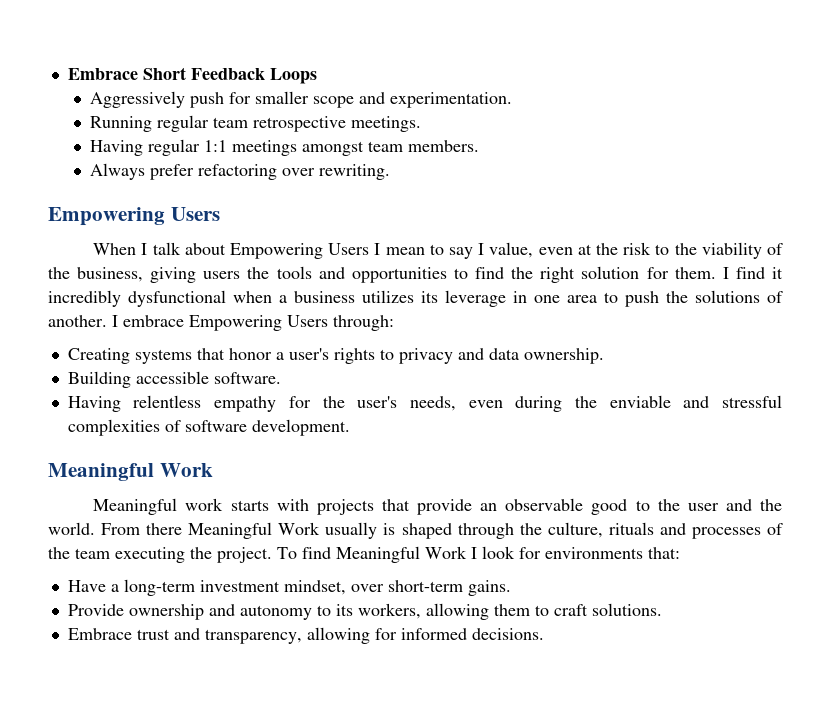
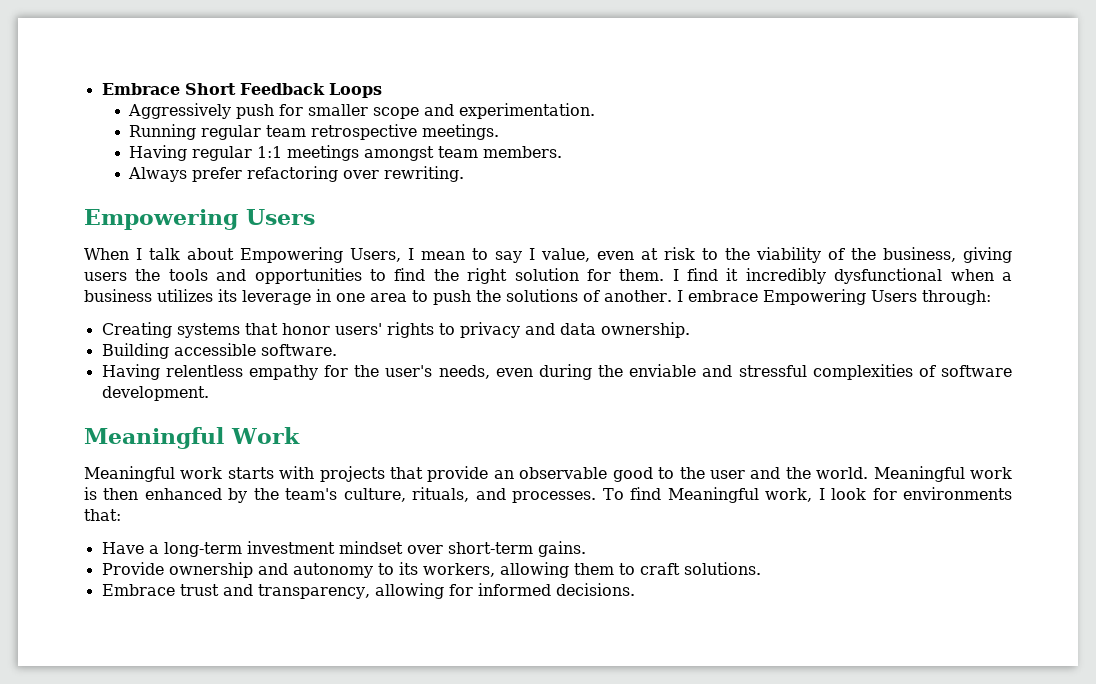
- When I talk about Empowering Users I mean to say I value, even at the risk to the viability of the business, giving users the tools and opportunities to find the right solution for them.
+ When I talk about Empowering Users, I mean to say I value, even at risk to the viability of the business, giving users the tools and opportunities to find the right solution for them.
- Creating systems that honor a user's rights to privacy and data ownership.
+ Creating systems that honor users' rights to privacy and data ownership.
- From there Meaningful Work usually is shaped through the culture, rituals and processes of the team executing the project.
+ Meaningful work is then enhanced by the team's culture, rituals, and processes.
- To find Meaningful Work I look for environments that:
+ To find Meaningful work, I look for environments that:
- Have a long-term investment mindset, over short-term gains.
+ Have a long-term investment mindset over short-term gains.

